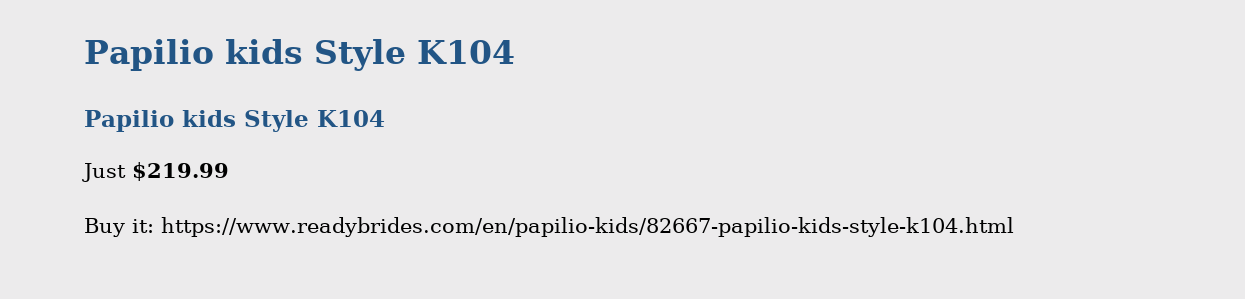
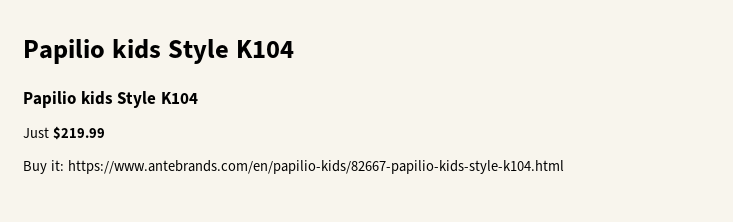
- Buy it: https://www.readybrides.com/en/papilio-kids/82667-papilio-kids-style-k104.html
+ Buy it: https://www.antebrands.com/en/papilio-kids/82667-papilio-kids-style-k104.html

